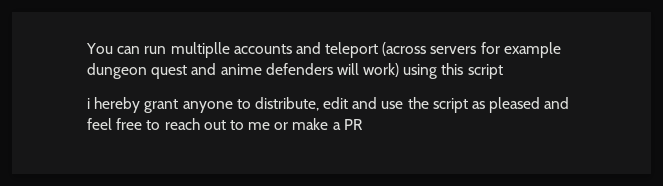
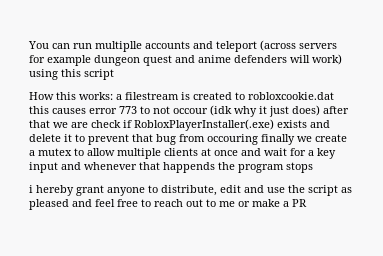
+ How this works: a filestream is created to robloxcookie.dat this causes error 773 to not occour (idk why it just does) after that we are check if RobloxPlayerInstaller(.exe) exists and delete it to prevent that bug from occouring finally we create a mutex to allow multiple clients at once and wait for a key input and whenever that happends the program stops

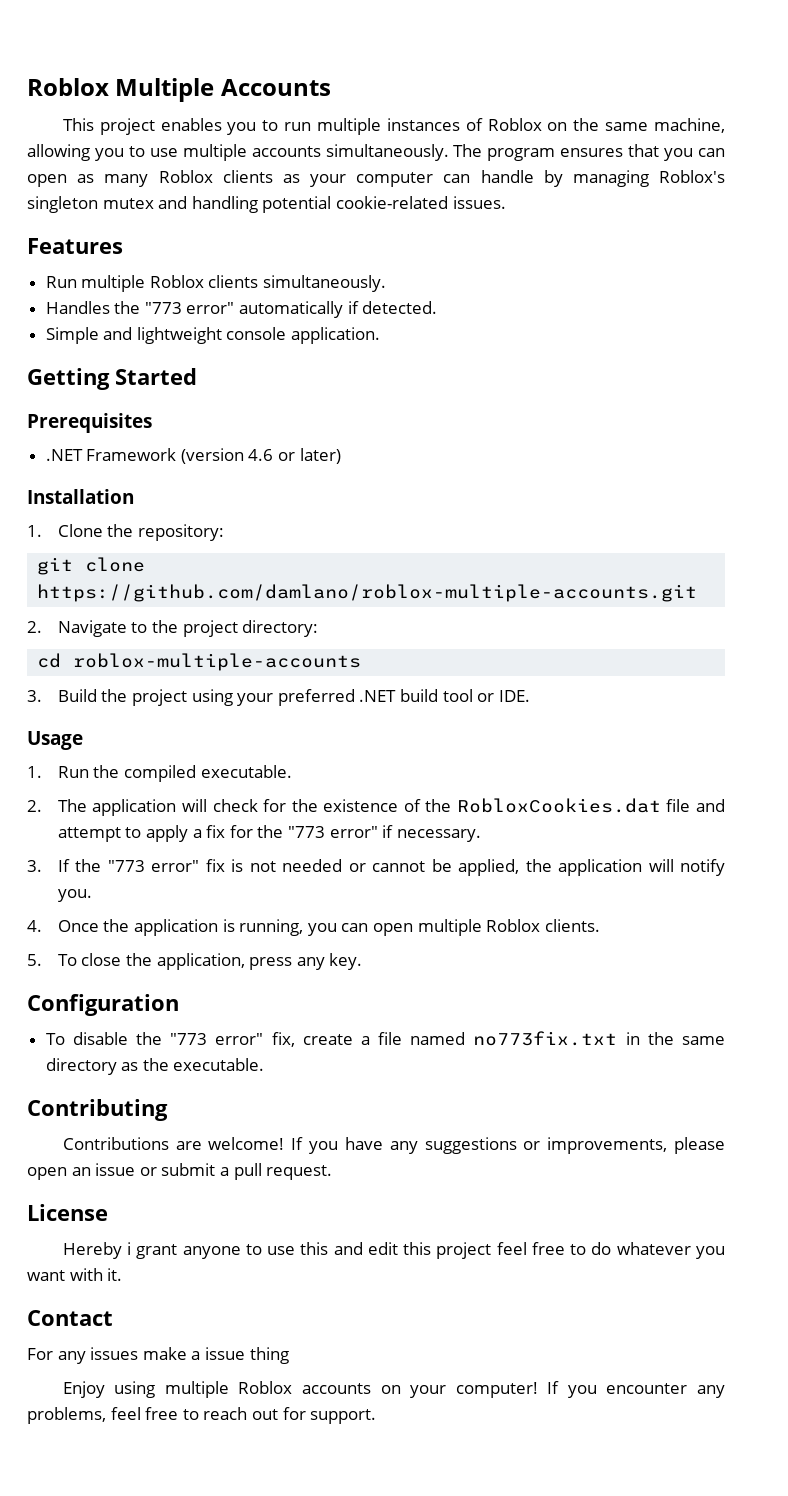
- You can run multiplle accounts and teleport (across servers for example dungeon quest and anime defenders will work) using this script
- How this works: a filestream is created to robloxcookie.dat this causes error 773 to not occour (idk why it just does) after that we are check if RobloxPlayerInstaller(.exe) exists and delete it to prevent that bug from occouring finally we create a mutex to allow multiple clients at once and wait for a key input and whenever that happends the program stops
- i hereby grant anyone to distribute, edit and use the script as pleased and feel free to reach out to me or make a PR
+ Roblox Multiple Accounts
+ This project enables you to run multiple instances of Roblox on the same machine, allowing you to use multiple accounts simultaneously. The program ensures that you can open as many Roblox clients as your computer can handle by managing Roblox's singleton mutex and handling potential cookie-related issues.
+ Features
+ Run multiple Roblox clients simultaneously.
+ Handles the "773 error" automatically if detected.
+ Simple and lightweight console application.
+ Getting Started
+ Prerequisites
+ .NET Framework (version 4.6 or later)
+ Installation
+ 1. Clone the repository:
+ git clone https://github.com/damlano/roblox-multiple-accounts.git
+ 2. Navigate to the project directory:
+ cd roblox-multiple-accounts
+ 3. Build the project using your preferred .NET build tool or IDE.
+ Usage
+ 1. Run the compiled executable.
+ 2. The application will check for the existence of the RobloxCookies.dat file and attempt to apply a fix for the "773 error" if necessary.
+ 3. If the "773 error" fix is not needed or cannot be applied, the application will notify you.
+ 4. Once the application is running, you can open multiple Roblox clients.
+ 5. To close the application, press any key.
+ Configuration
+ To disable the "773 error" fix, create a file named no773fix.txt in the same directory as the executable.
+ Contributing
+ Contributions are welcome! If you have any suggestions or improvements, please open an issue or submit a pull request.
+ License
+ Hereby i grant anyone to use this and edit this project feel free to do whatever you want with it.
+ Contact
+ For any issues make a issue thing
+ Enjoy using multiple Roblox accounts on your computer! If you encounter any problems, feel free to reach out for support.

